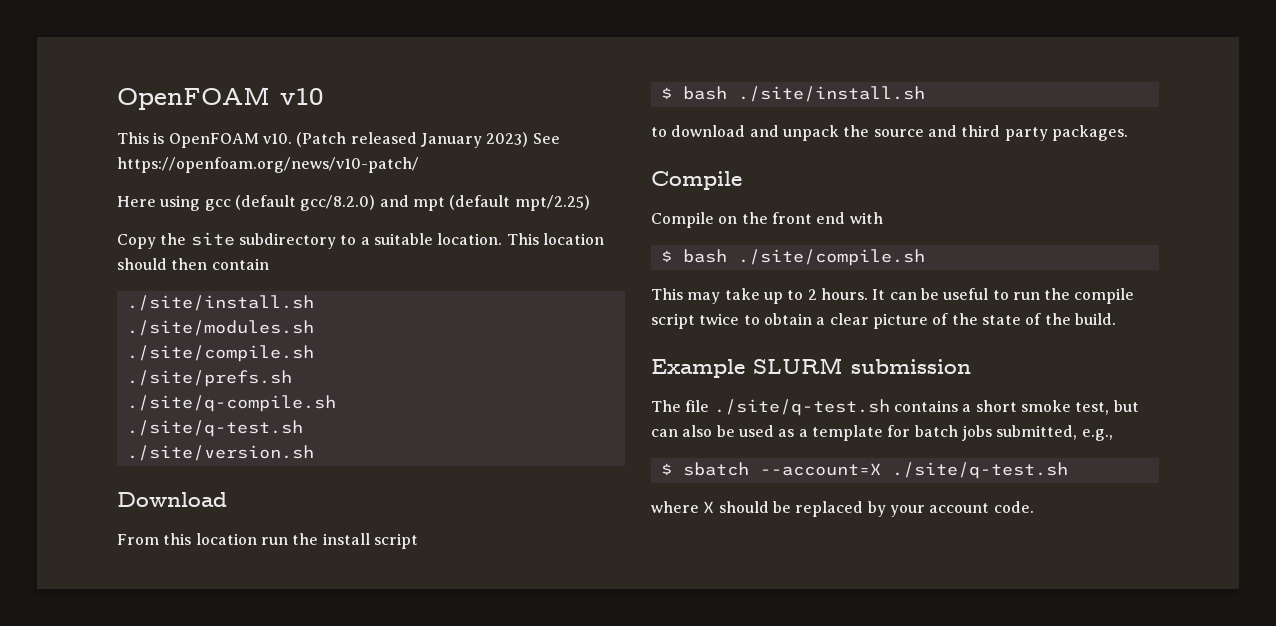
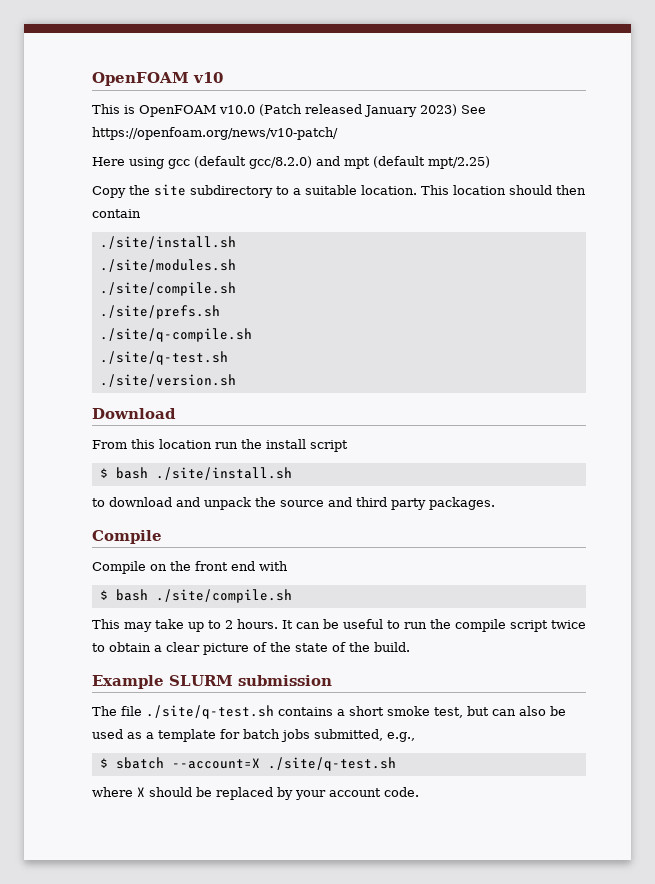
- This is OpenFOAM v10. (Patch released January 2023) See https://openfoam.org/news/v10-patch/
+ This is OpenFOAM v10.0 (Patch released January 2023) See https://openfoam.org/news/v10-patch/

